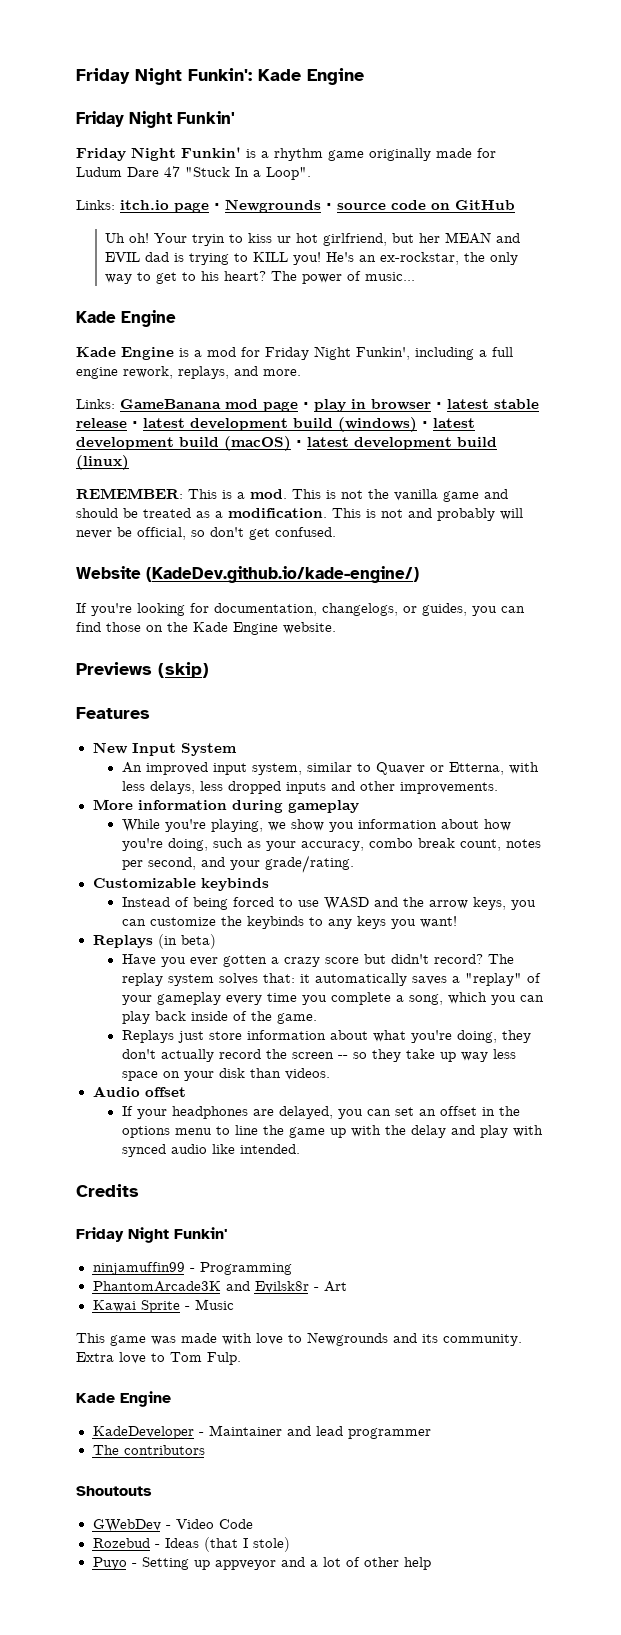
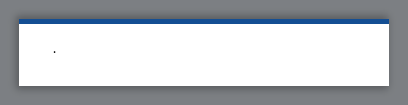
- Friday Night Funkin': Kade Engine
- Friday Night Funkin'
- Friday Night Funkin' is a rhythm game originally made for Ludum Dare 47 "Stuck In a Loop".
- Links: itch.io page ⋅ Newgrounds ⋅ source code on GitHub
- Uh oh! Your tryin to kiss ur hot girlfriend, but her MEAN and EVIL dad is trying to KILL you! He's an ex-rockstar, the only way to get to his heart? The power of music...
- Kade Engine
- Kade Engine is a mod for Friday Night Funkin', including a full engine rework, replays, and more.
- Links: GameBanana mod page ⋅ play in browser ⋅ latest stable release ⋅ latest development build (windows) ⋅ latest development build (macOS) ⋅ latest development build (linux)
- REMEMBER: This is a mod. This is not the vanilla game and should be treated as a modification. This is not and probably will never be official, so don't get confused.
- Website (KadeDev.github.io/kade-engine/)
- If you're looking for documentation, changelogs, or guides, you can find those on the Kade Engine website.
- Previews (skip)
- Features
- New Input System
- An improved input system, similar to Quaver or Etterna, with less delays, less dropped inputs and other improvements.
- More information during gameplay
- While you're playing, we show you information about how you're doing, such as your accuracy, combo break count, notes per second, and your grade/rating.
- Customizable keybinds
- Instead of being forced to use WASD and the arrow keys, you can customize the keybinds to any keys you want!
- Replays (in beta)
- Have you ever gotten a crazy score but didn't record? The replay system solves that: it automatically saves a "replay" of your gameplay every time you complete a song, which you can play back inside of the game.
- Replays just store information about what you're doing, they don't actually record the screen -- so they take up way less space on your disk than videos.
- Audio offset
- If your headphones are delayed, you can set an offset in the options menu to line the game up with the delay and play with synced audio like intended.
- Credits
- Friday Night Funkin'
- ninjamuffin99 - Programming
- PhantomArcade3K and Evilsk8r - Art
- Kawai Sprite - Music
- This game was made with love to Newgrounds and its community. Extra love to Tom Fulp.
- Kade Engine
- KadeDeveloper - Maintainer and lead programmer
- The contributors
- Shoutouts
- GWebDev - Video Code
- Rozebud - Ideas (that I stole)
- Puyo - Setting up appveyor and a lot of other help
+ .

